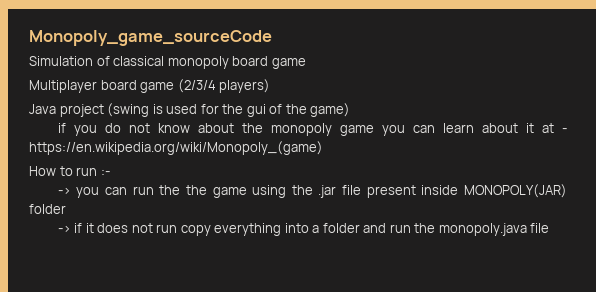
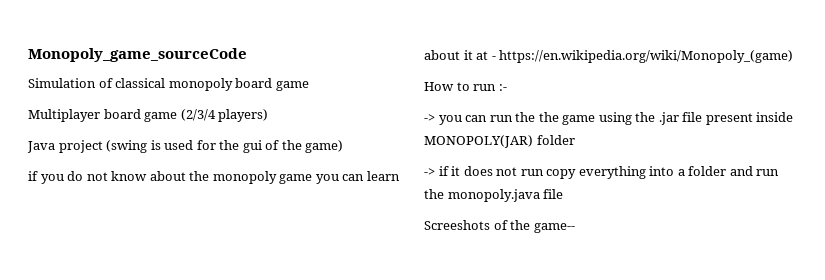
+ Screeshots of the game--

